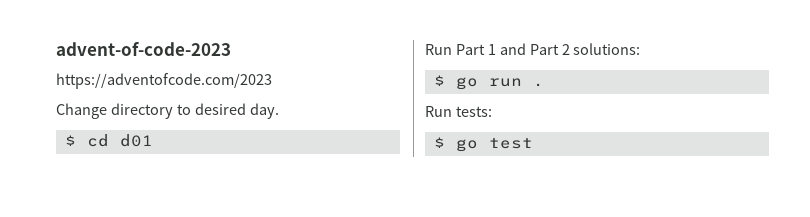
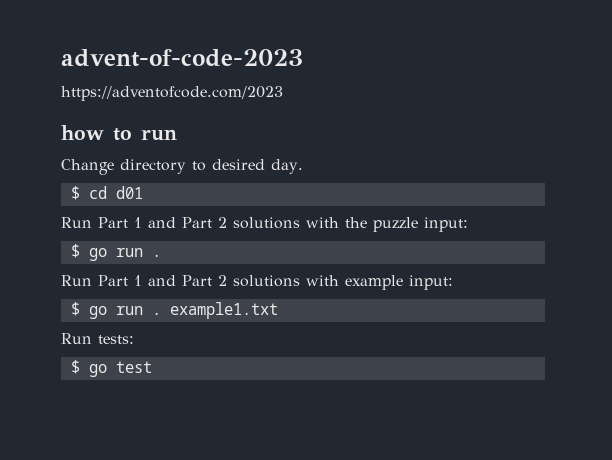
+ how to run
- Run Part 1 and Part 2 solutions:
+ Run Part 1 and Part 2 solutions with the puzzle input:
  $ go run .
+ Run Part 1 and Part 2 solutions with example input:
+ $ go run . example1.txt

